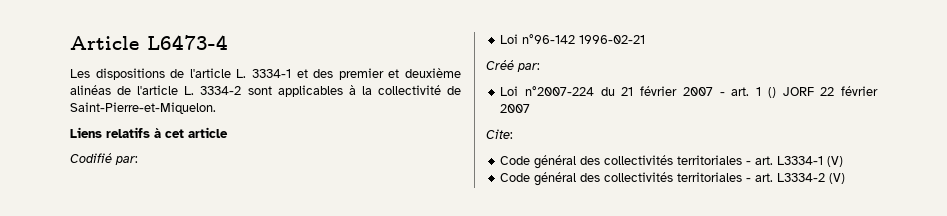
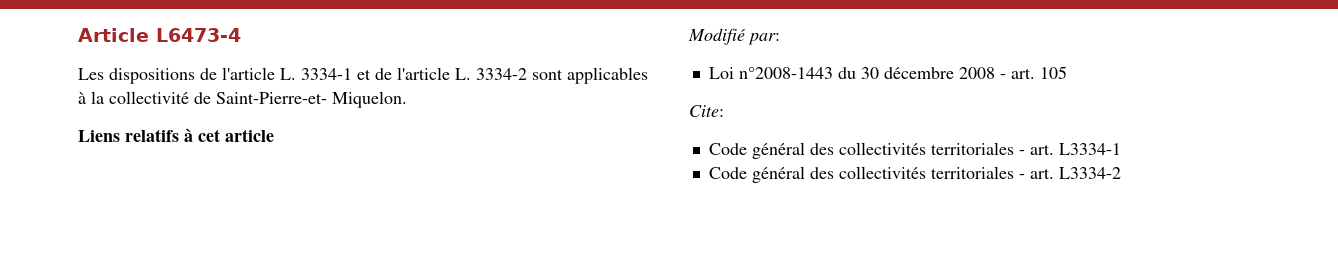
- Les dispositions de l'article L. 3334-1 et des premier et deuxième alinéas de l'article L. 3334-2 sont applicables à la collectivité de Saint-Pierre-et-Miquelon.
+ Les dispositions de l'article L. 3334-1 et de l'article L. 3334-2 sont applicables à la collectivité de Saint-Pierre-et- Miquelon.
- Codifié par:
- Loi n°96-142 1996-02-21
- Créé par:
- Loi n°2007-224 du 21 février 2007 - art. 1 () JORF 22 février 2007
+ Modifié par:
+ Loi n°2008-1443 du 30 décembre 2008 - art. 105
- Code général des collectivités territoriales - art. L3334-1 (V)
+ Code général des collectivités territoriales - art. L3334-1
- Code général des collectivités territoriales - art. L3334-2 (V)
+ Code général des collectivités territoriales - art. L3334-2

